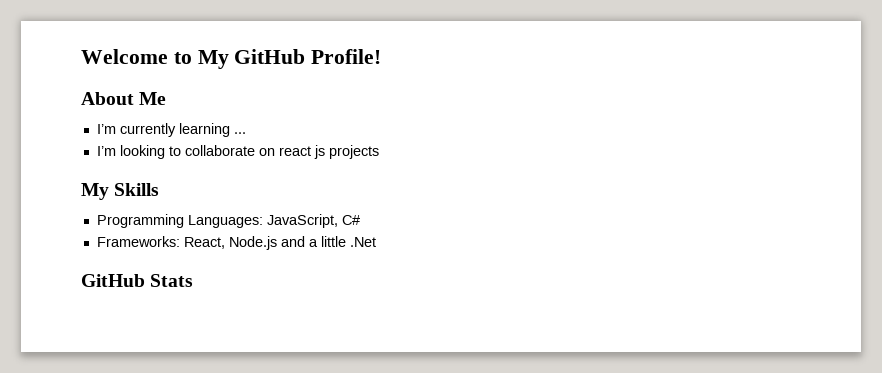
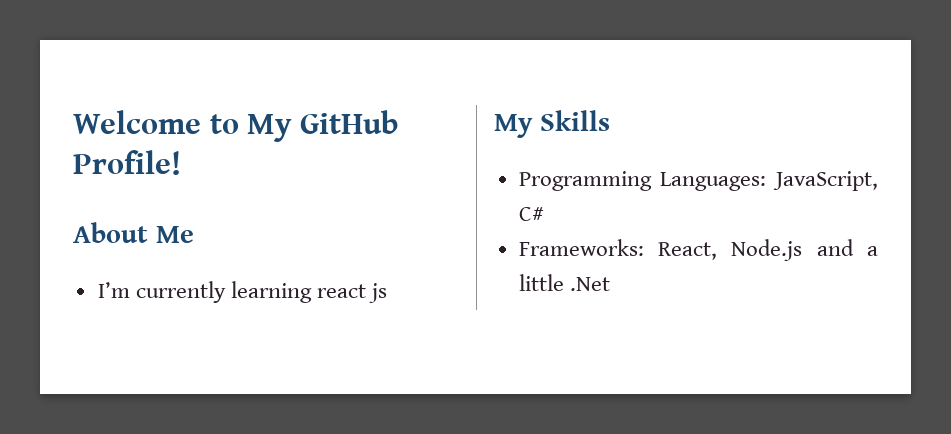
- I’m currently learning ...
- I’m looking to collaborate on react js projects
+ I’m currently learning react js
- GitHub Stats

